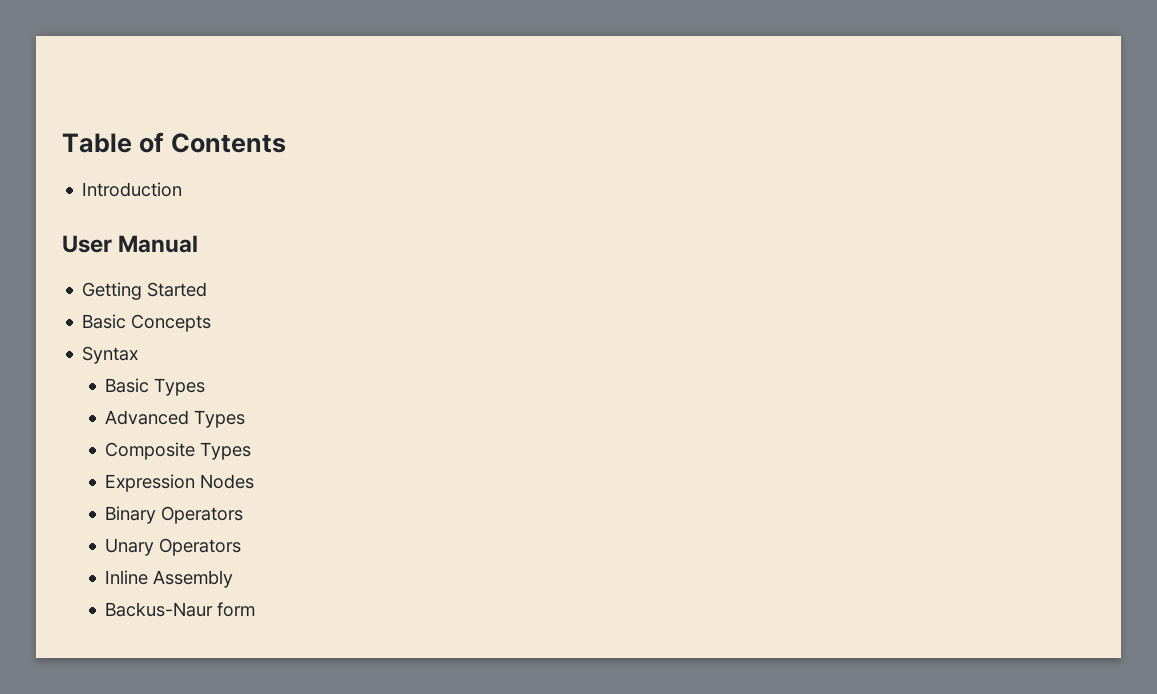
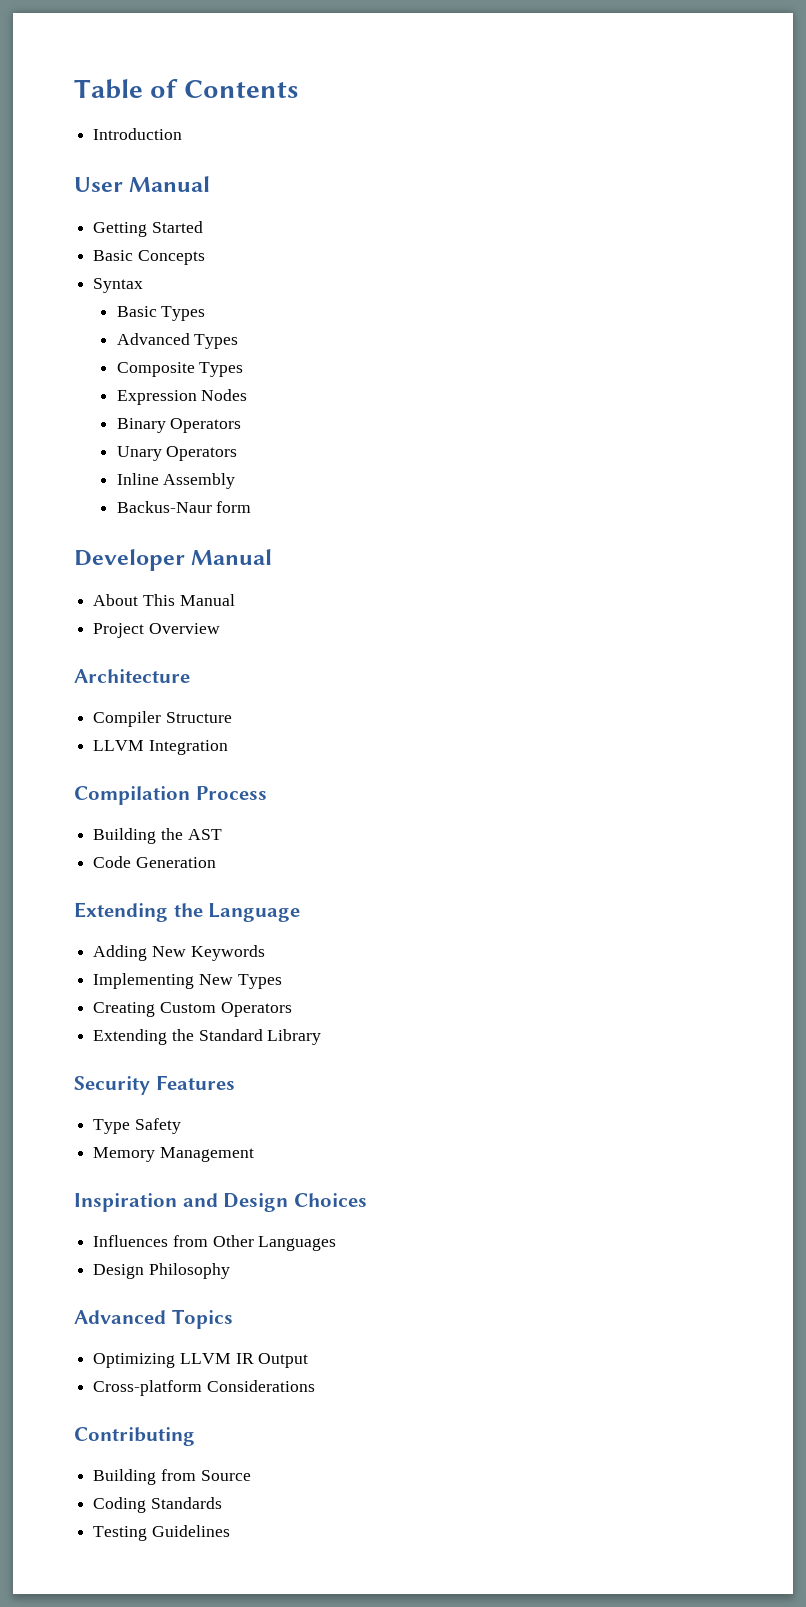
+ Developer Manual
+ About This Manual
+ Project Overview
+ Architecture
+ Compiler Structure
+ LLVM Integration
+ Compilation Process
+ Building the AST
+ Code Generation
+ Extending the Language
+ Adding New Keywords
+ Implementing New Types
+ Creating Custom Operators
+ Extending the Standard Library
+ Security Features
+ Type Safety
+ Memory Management
+ Inspiration and Design Choices
+ Influences from Other Languages
+ Design Philosophy
+ Advanced Topics
+ Optimizing LLVM IR Output
+ Cross-platform Considerations
+ Contributing
+ Building from Source
+ Coding Standards
+ Testing Guidelines

